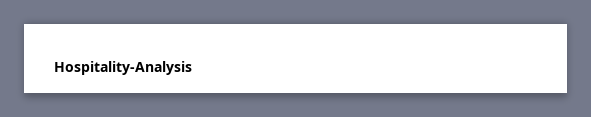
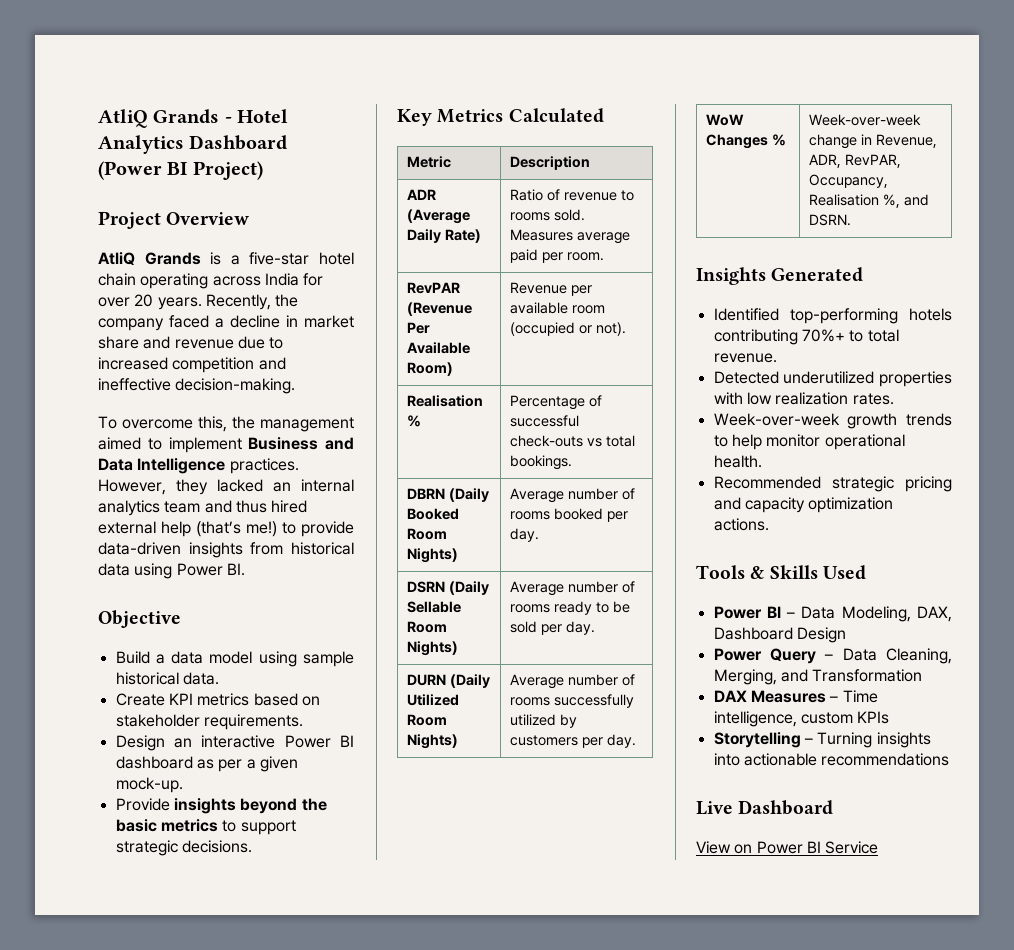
- Hospitality-Analysis
+ AtliQ Grands - Hotel Analytics Dashboard (Power BI Project)
+ Project Overview
+ AtliQ Grands is a five-star hotel chain operating across India for over 20 years. Recently, the company faced a decline in market share and revenue due to increased competition and ineffective decision-making.
+ To overcome this, the management aimed to implement Business and Data Intelligence practices. However, they lacked an internal analytics team and thus hired external help (that’s me!) to provide data-driven insights from historical data using Power BI.
+ Objective
+ Build a data model using sample historical data.
+ Create KPI metrics based on stakeholder requirements.
+ Design an interactive Power BI dashboard as per a given mock-up.
+ Provide insights beyond the basic metrics to support strategic decisions.
+ Key Metrics Calculated
+ Metric | Description
+ ADR (Average Daily Rate) | Ratio of revenue to rooms sold. Measures average paid per room.
+ RevPAR (Revenue Per Available Room) | Revenue per available room (occupied or not).
+ Realisation % | Percentage of successful check-outs vs total bookings.
+ DBRN (Daily Booked Room Nights) | Average number of rooms booked per day.
+ DSRN (Daily Sellable Room Nights) | Average number of rooms ready to be sold per day.
+ DURN (Daily Utilized Room Nights) | Average number of rooms successfully utilized by customers per day.
+ WoW Changes % | Week-over-week change in Revenue, ADR, RevPAR, Occupancy, Realisation %, and DSRN.
+ Insights Generated
+ Identified top-performing hotels contributing 70%+ to total revenue.
+ Detected underutilized properties with low realization rates.
+ Week-over-week growth trends to help monitor operational health.
+ Recommended strategic pricing and capacity optimization actions.
+ Tools & Skills Used
+ Power BI – Data Modeling, DAX, Dashboard Design
+ Power Query – Data Cleaning, Merging, and Transformation
+ DAX Measures – Time intelligence, custom KPIs
+ Storytelling – Turning insights into actionable recommendations
+ Live Dashboard
+ View on Power BI Service

